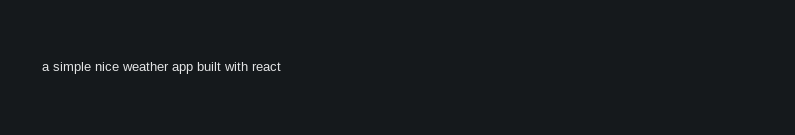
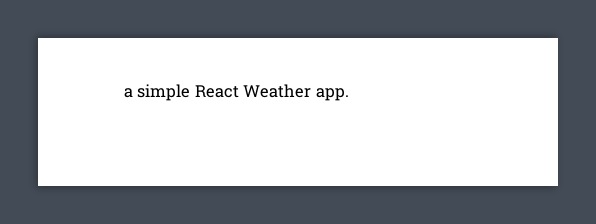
- a simple nice weather app built with react
+ a simple React Weather app.

